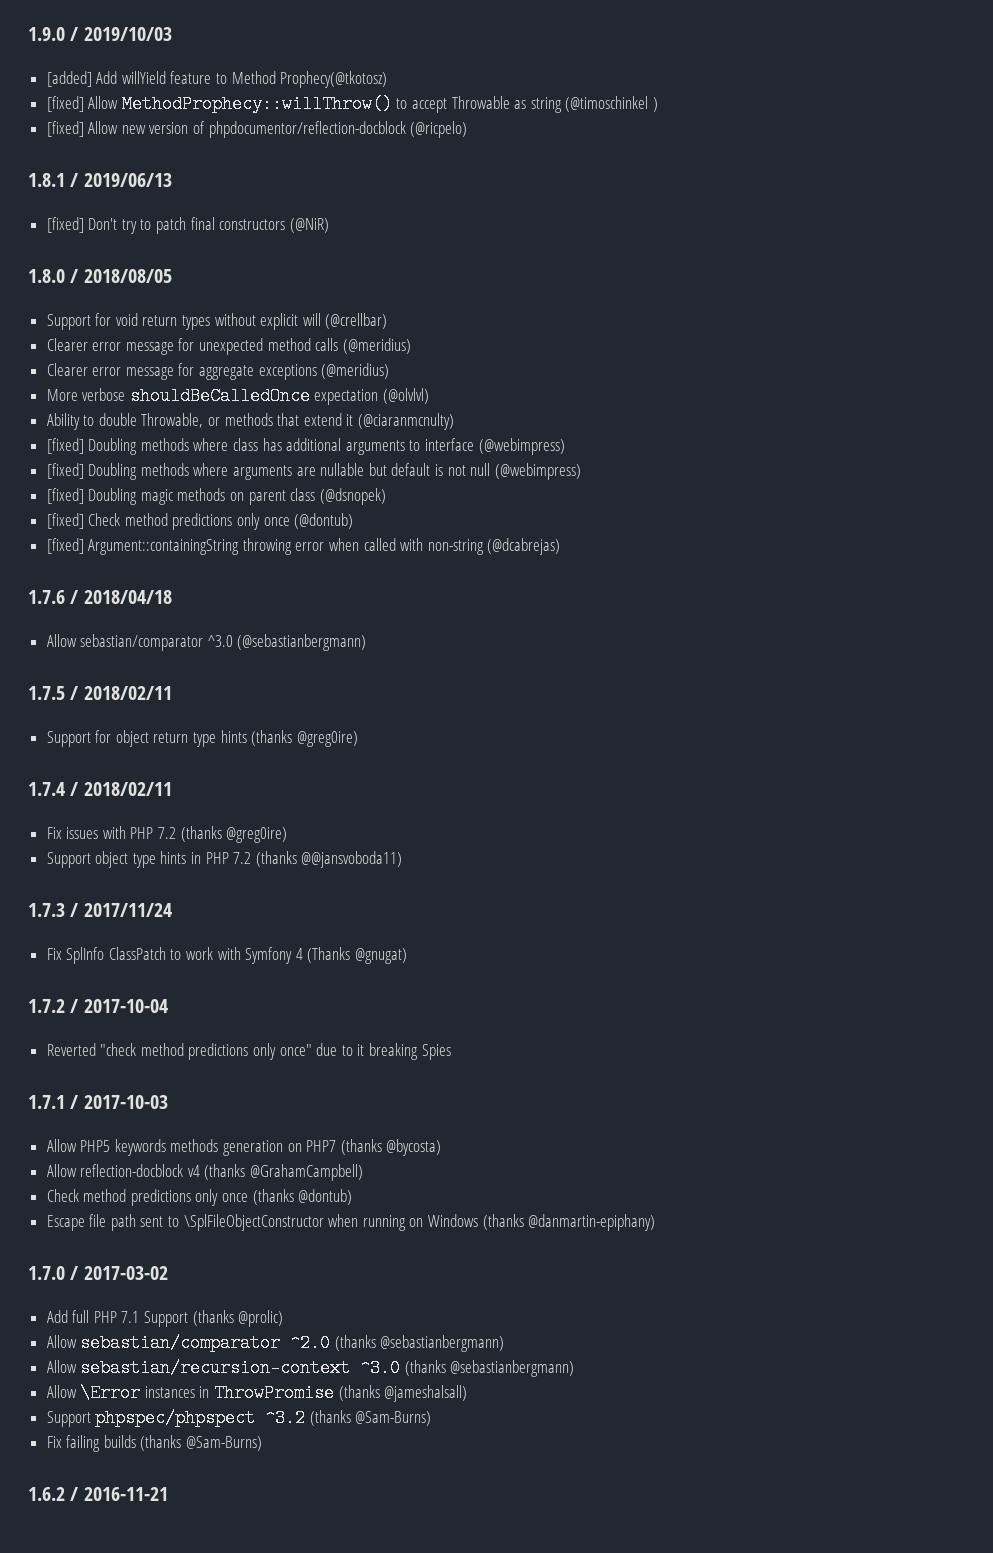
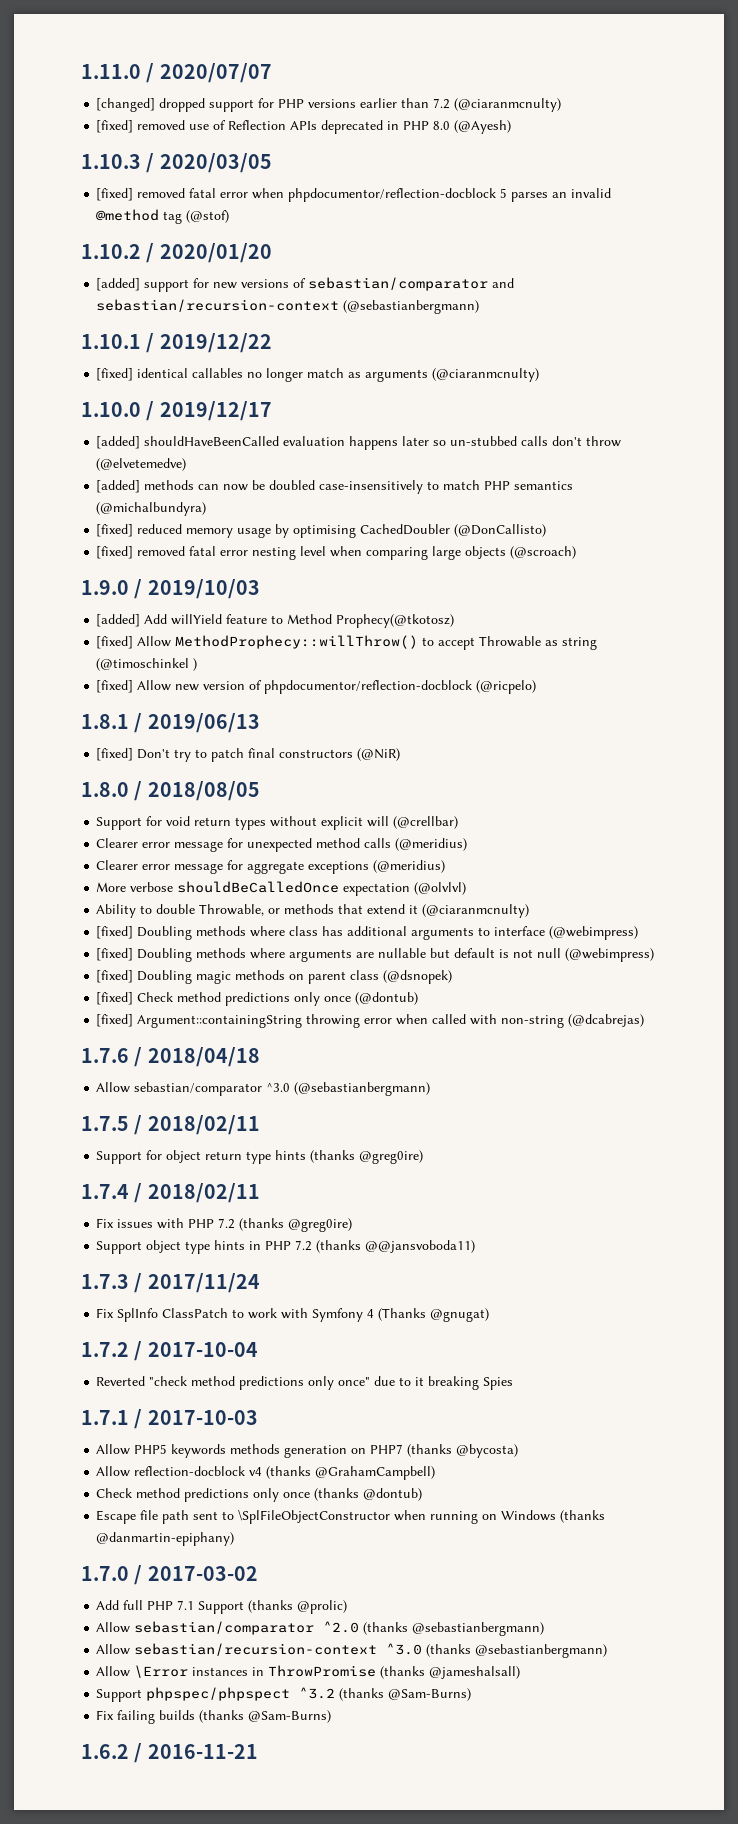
+ 1.11.0 / 2020/07/07
+ [changed] dropped support for PHP versions earlier than 7.2 (@ciaranmcnulty)
+ [fixed] removed use of Reflection APIs deprecated in PHP 8.0 (@Ayesh)
+ 1.10.3 / 2020/03/05
+ [fixed] removed fatal error when phpdocumentor/reflection-docblock 5 parses an invalid @method tag (@stof)
+ 1.10.2 / 2020/01/20
+ [added] support for new versions of sebastian/comparator and sebastian/recursion-context (@sebastianbergmann)
+ 1.10.1 / 2019/12/22
+ [fixed] identical callables no longer match as arguments (@ciaranmcnulty)
+ 1.10.0 / 2019/12/17
+ [added] shouldHaveBeenCalled evaluation happens later so un-stubbed calls don't throw (@elvetemedve)
+ [added] methods can now be doubled case-insensitively to match PHP semantics (@michalbundyra)
+ [fixed] reduced memory usage by optimising CachedDoubler (@DonCallisto)
+ [fixed] removed fatal error nesting level when comparing large objects (@scroach)

